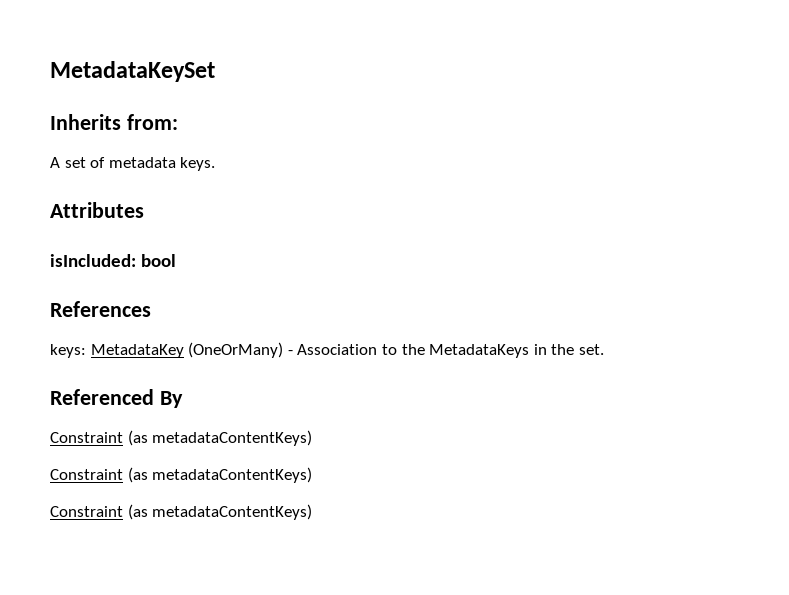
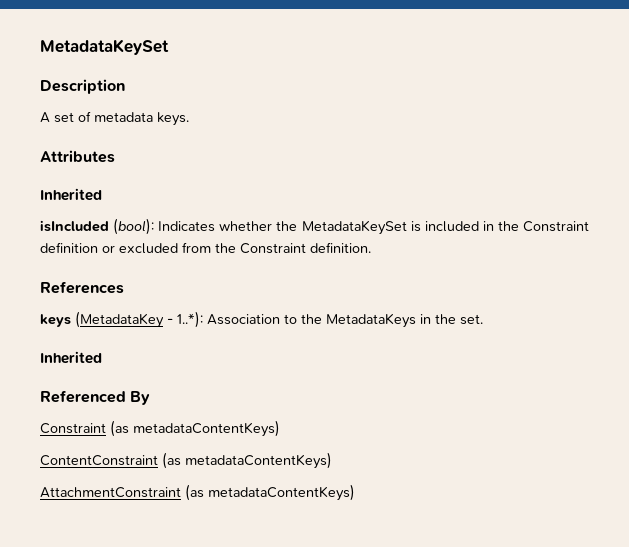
- Inherits from:
+ Description
  Attributes
- isIncluded: bool
+ Inherited
+ isIncluded (bool): Indicates whether the MetadataKeySet is included in the Constraint definition or excluded from the Constraint definition.
  References
- keys: MetadataKey (OneOrMany) - Association to the MetadataKeys in the set.
+ keys (MetadataKey - 1..*): Association to the MetadataKeys in the set.
+ Inherited
  Referenced By
  Constraint (as metadataContentKeys)
- Constraint (as metadataContentKeys)
- Constraint (as metadataContentKeys)
+ ContentConstraint (as metadataContentKeys)
+ AttachmentConstraint (as metadataContentKeys)

